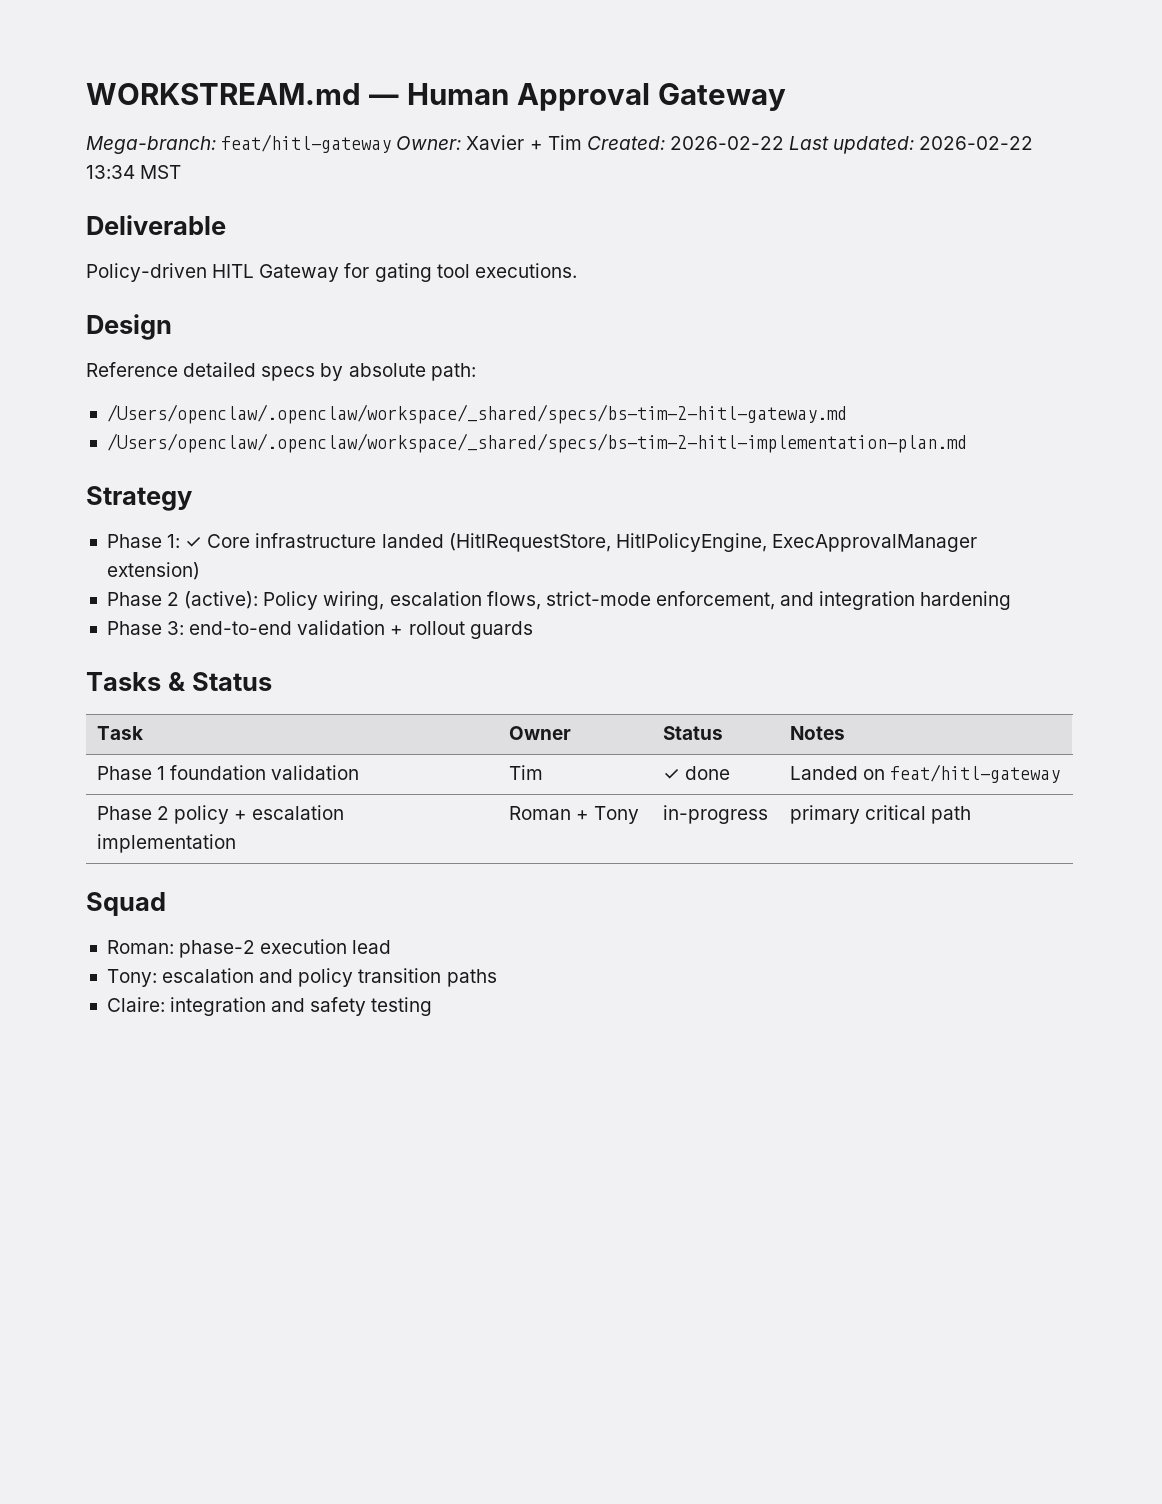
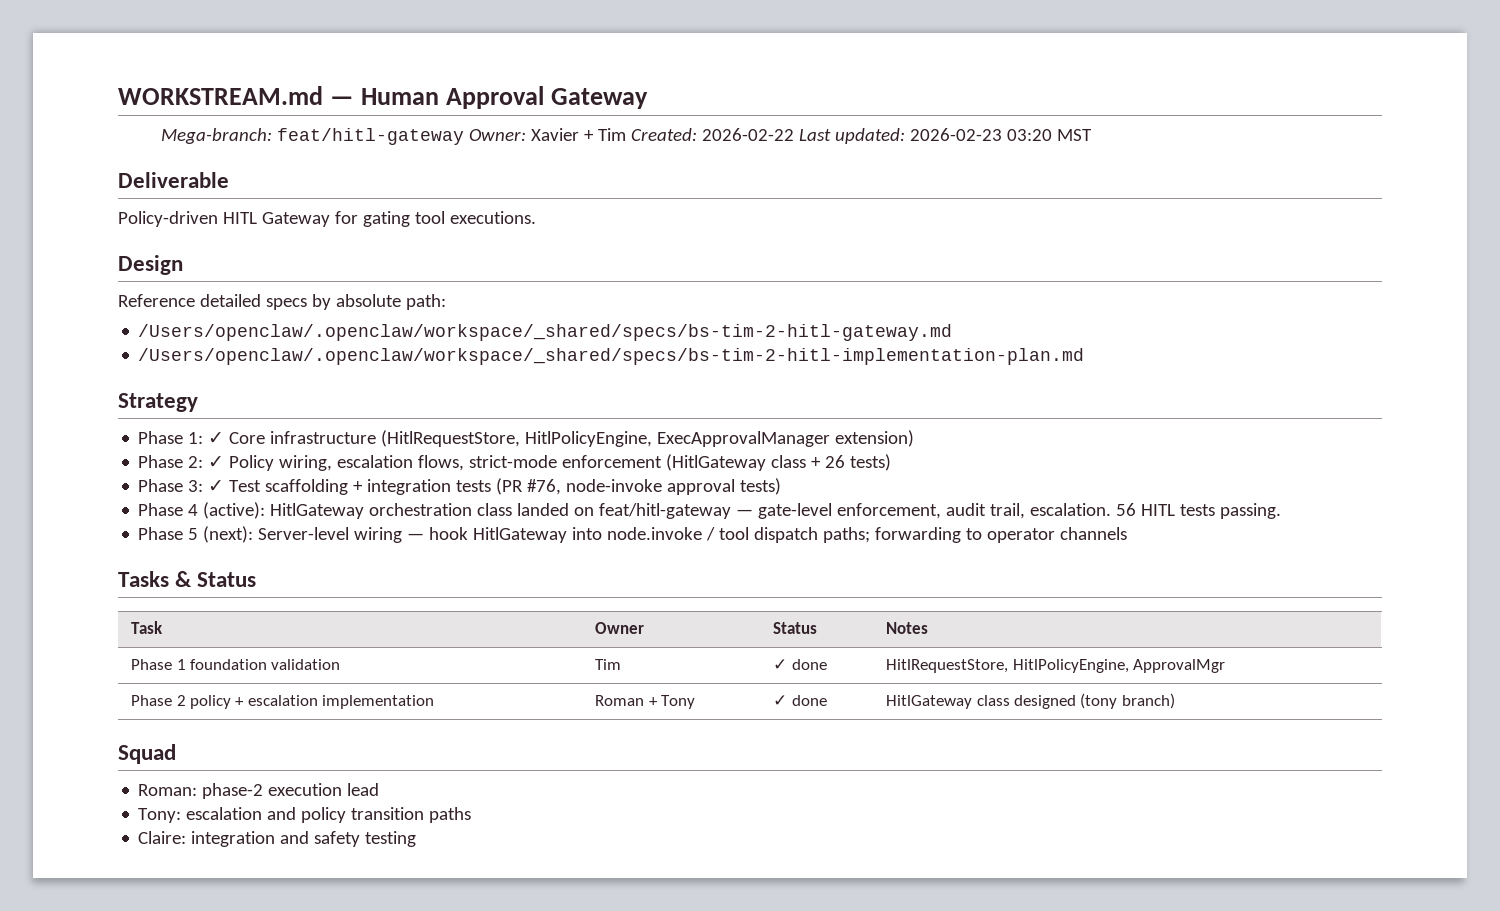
- Mega-branch: feat/hitl-gateway Owner: Xavier + Tim Created: 2026-02-22 Last updated: 2026-02-22 13:34 MST
+ Mega-branch: feat/hitl-gateway Owner: Xavier + Tim Created: 2026-02-22 Last updated: 2026-02-23 03:20 MST
- Phase 1: ✓ Core infrastructure landed (HitlRequestStore, HitlPolicyEngine, ExecApprovalManager extension)
+ Phase 1: ✓ Core infrastructure (HitlRequestStore, HitlPolicyEngine, ExecApprovalManager extension)
- Phase 2 (active): Policy wiring, escalation flows, strict-mode enforcement, and integration hardening
- Phase 3: end-to-end validation + rollout guards
+ Phase 2: ✓ Policy wiring, escalation flows, strict-mode enforcement (HitlGateway class + 26 tests)
+ Phase 3: ✓ Test scaffolding + integration tests (PR #76, node-invoke approval tests)
+ Phase 4 (active): HitlGateway orchestration class landed on feat/hitl-gateway — gate-level enforcement, audit trail, escalation. 56 HITL tests passing.
+ Phase 5 (next): Server-level wiring — hook HitlGateway into node.invoke / tool dispatch paths; forwarding to operator channels
- Phase 1 foundation validation | Tim | ✓ done | Landed on feat/hitl-gateway
+ Phase 1 foundation validation | Tim | ✓ done | HitlRequestStore, HitlPolicyEngine, ApprovalMgr
- Phase 2 policy + escalation implementation | Roman + Tony | in-progress | primary critical path
+ Phase 2 policy + escalation implementation | Roman + Tony | ✓ done | HitlGateway class designed (tony branch)

